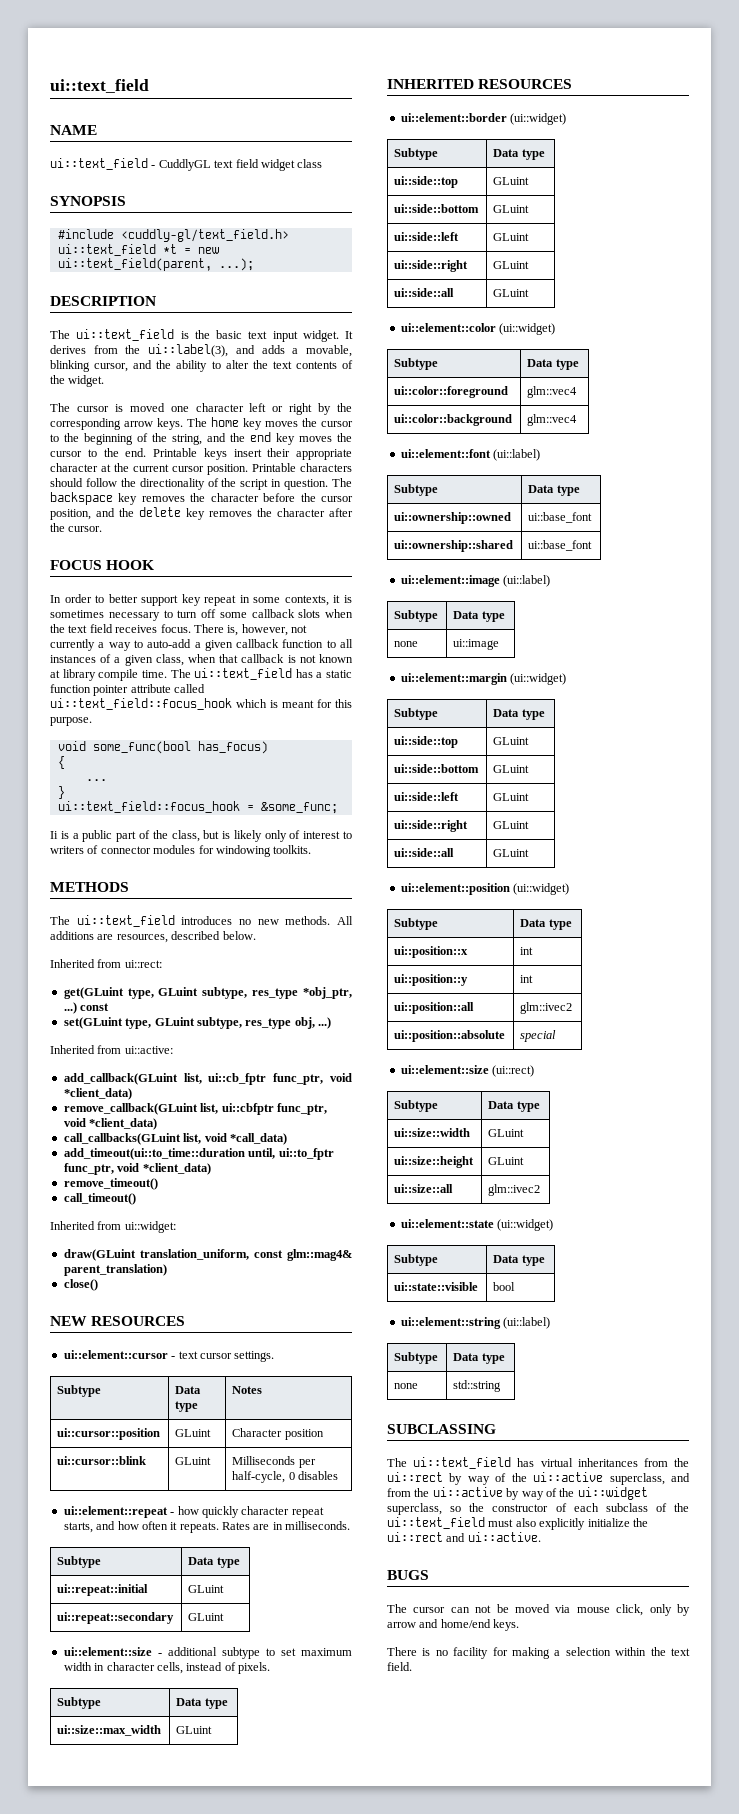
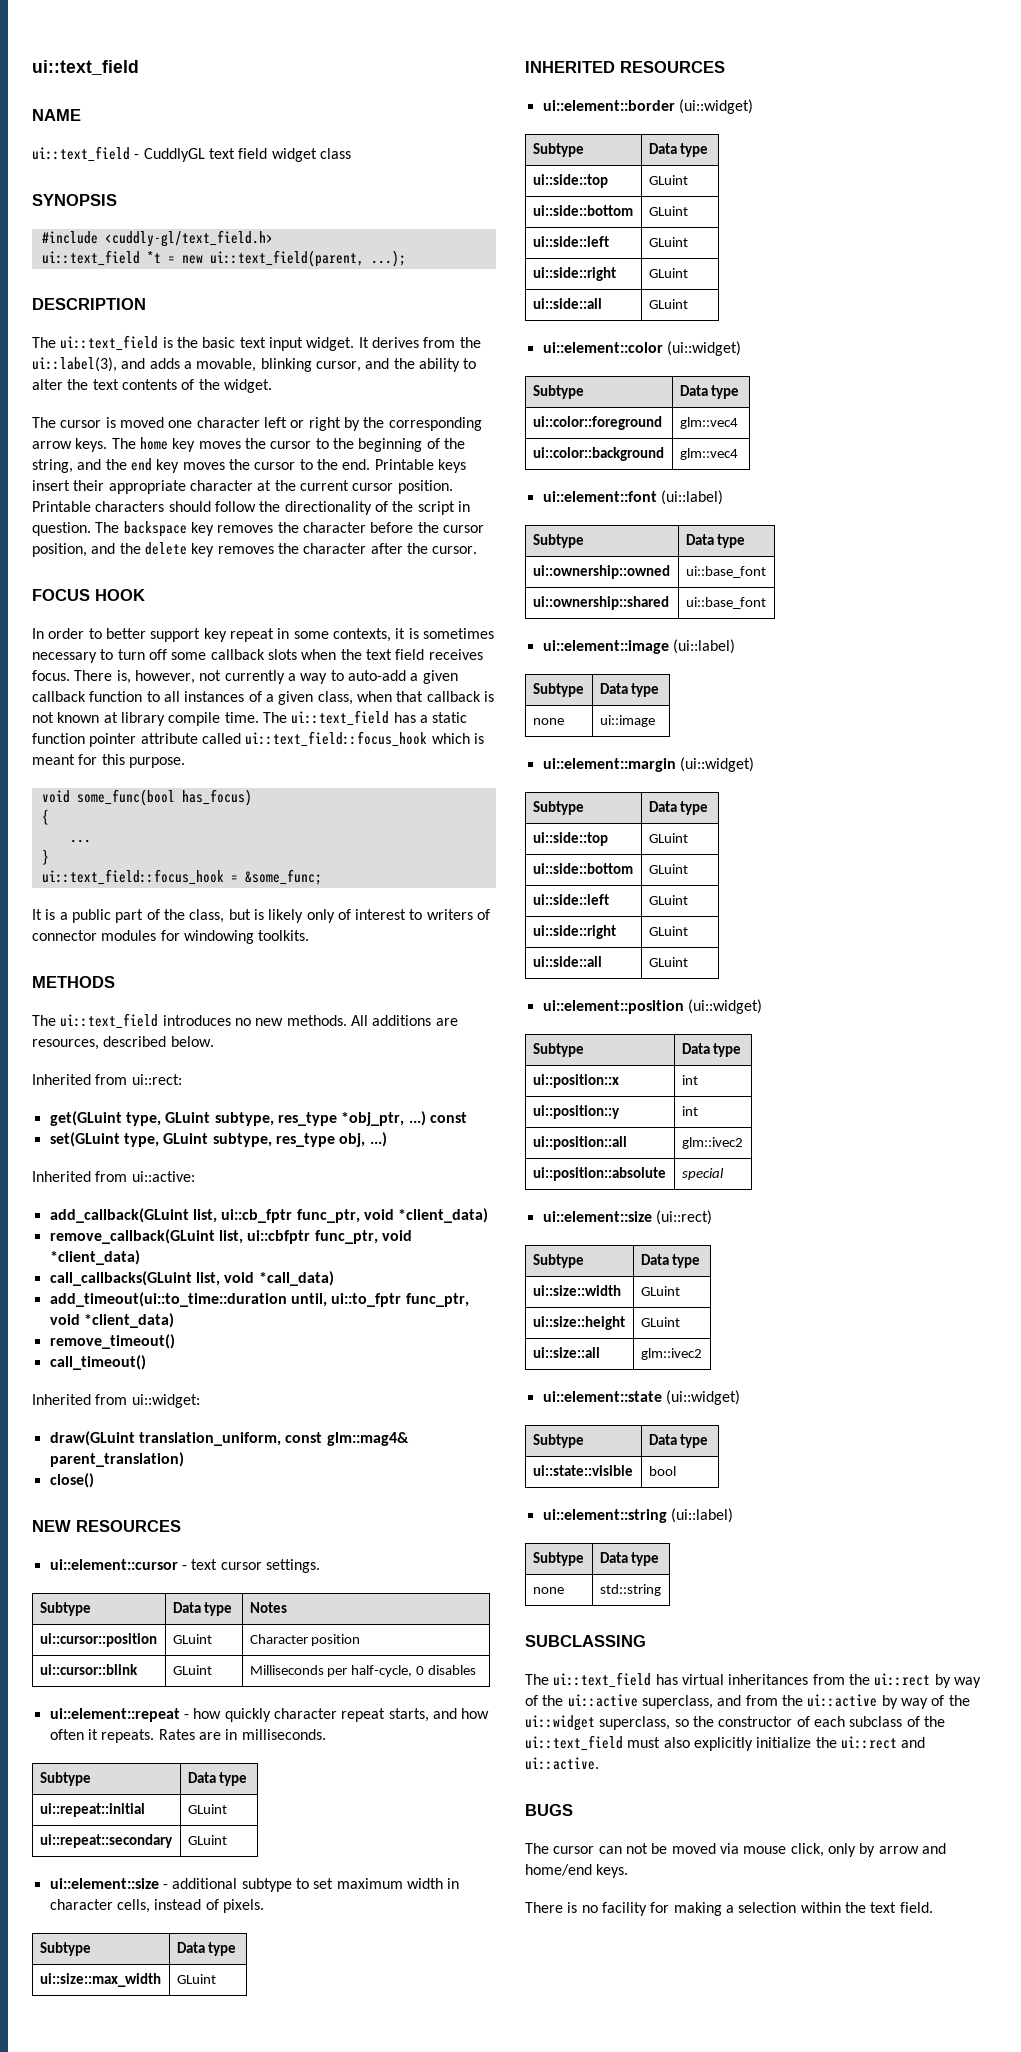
- Ii is a public part of the class, but is likely only of interest to writers of connector modules for windowing toolkits.
+ It is a public part of the class, but is likely only of interest to writers of connector modules for windowing toolkits.

